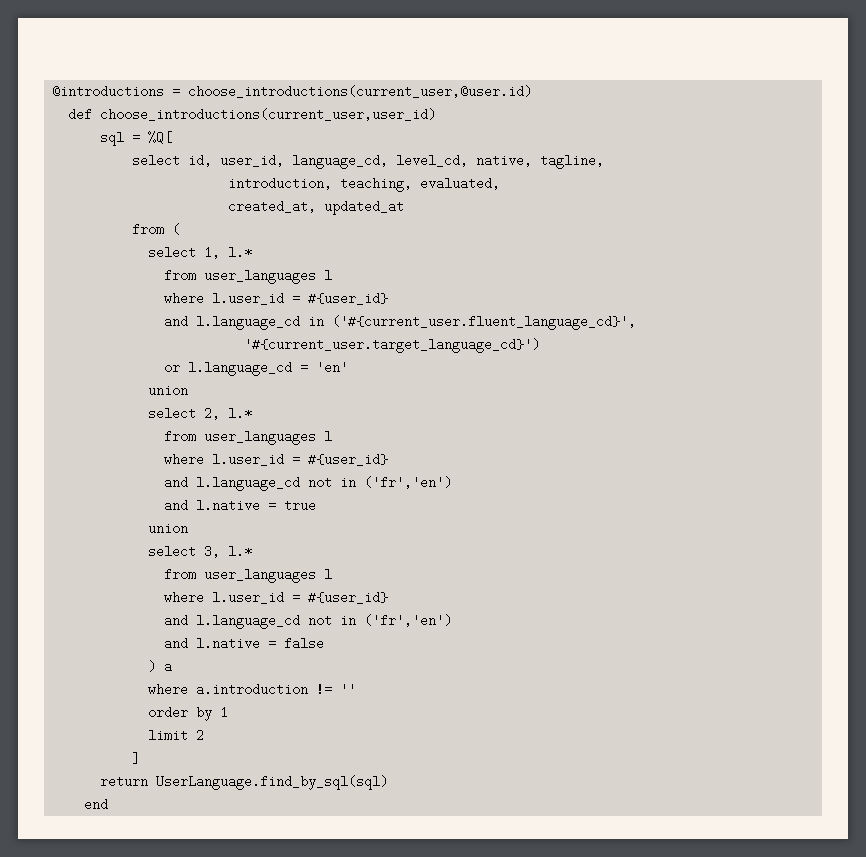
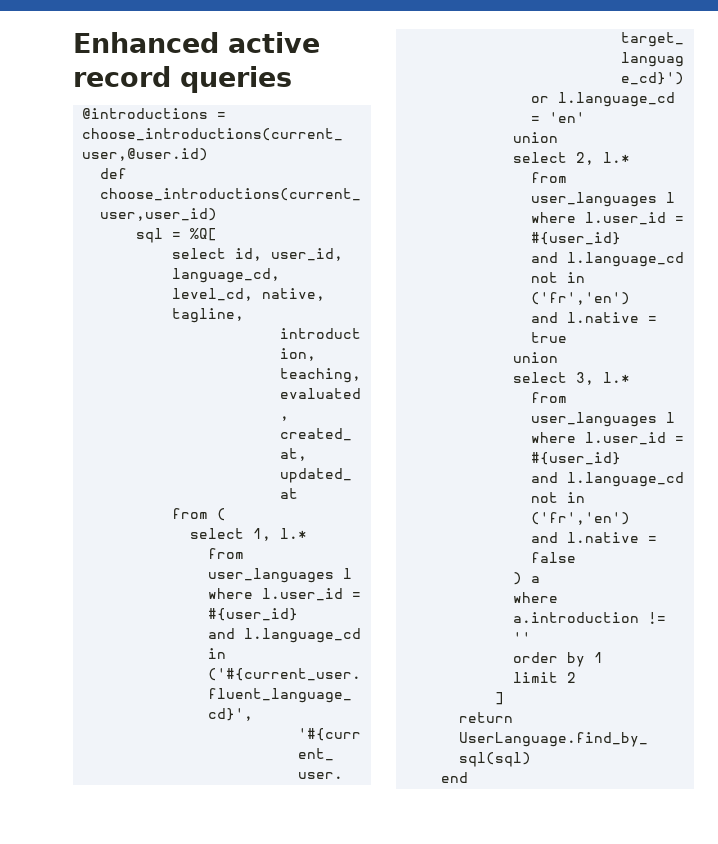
+ Enhanced active record queries

